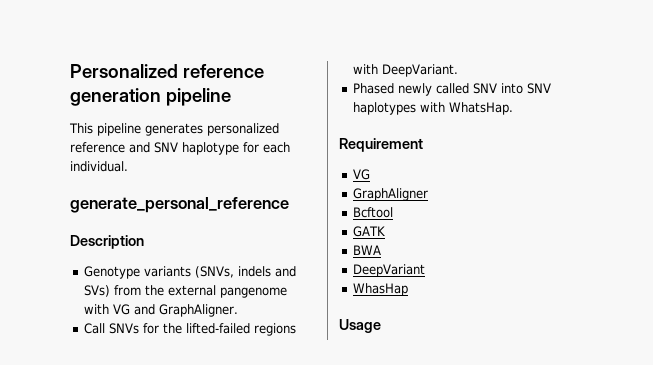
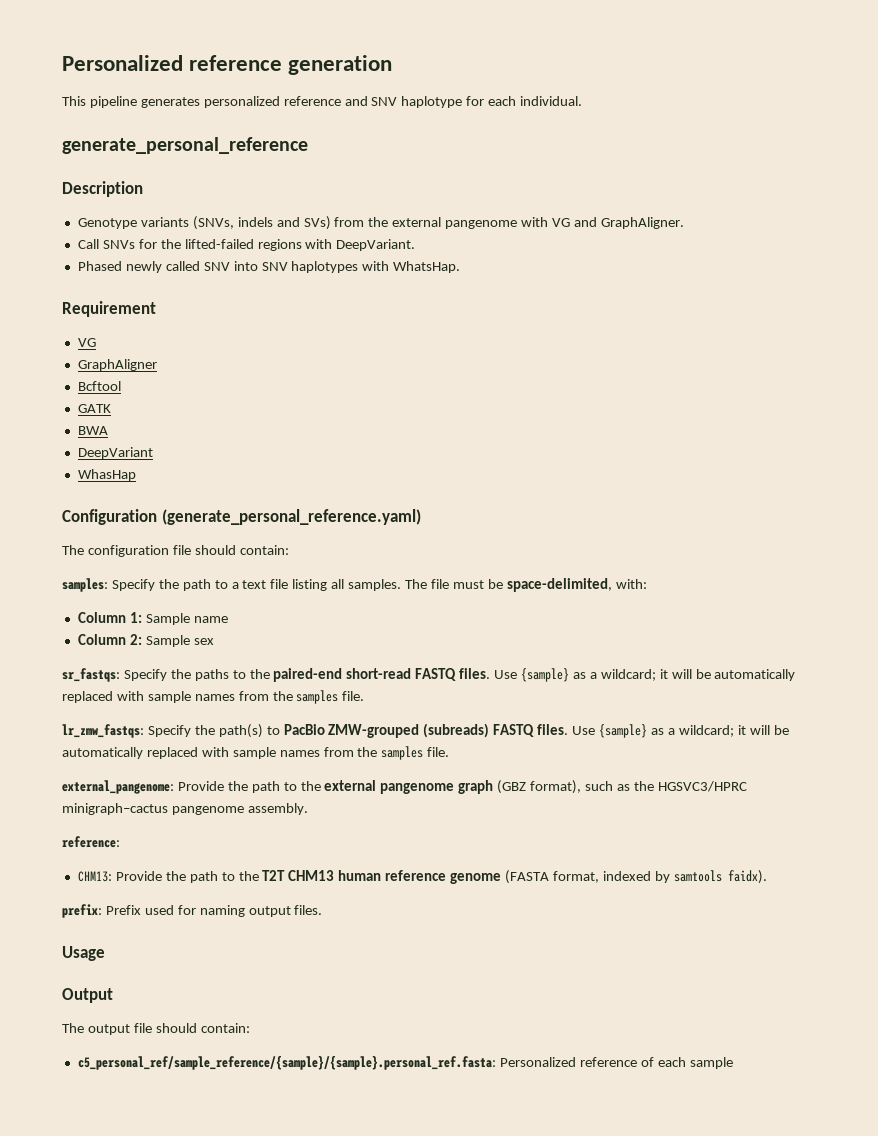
- Personalized reference generation pipeline
+ Personalized reference generation
+ Configuration (generate_personal_reference.yaml)
+ The configuration file should contain:
+ samples: Specify the path to a text file listing all samples. The file must be space-delimited, with:
+ Column 1: Sample name
+ Column 2: Sample sex
+ sr_fastqs: Specify the paths to the paired-end short-read FASTQ files. Use {sample} as a wildcard; it will be automatically replaced with sample names from the samples file.
+ lr_zmw_fastqs: Specify the path(s) to PacBio ZMW-grouped (subreads) FASTQ files. Use {sample} as a wildcard; it will be automatically replaced with sample names from the samples file.
+ external_pangenome: Provide the path to the external pangenome graph (GBZ format), such as the HGSVC3/HPRC minigraph–cactus pangenome assembly.
+ reference:
+ CHM13: Provide the path to the T2T CHM13 human reference genome (FASTA format, indexed by samtools faidx).
+ prefix: Prefix used for naming output files.
  Usage
+ Output
+ The output file should contain:
+ c5_personal_ref/sample_reference/{sample}/{sample}.personal_ref.fasta: Personalized reference of each sample

